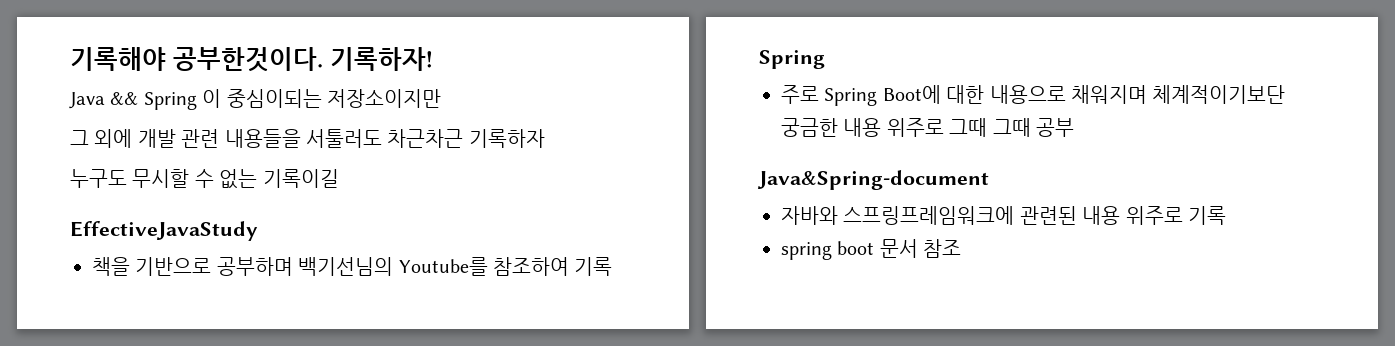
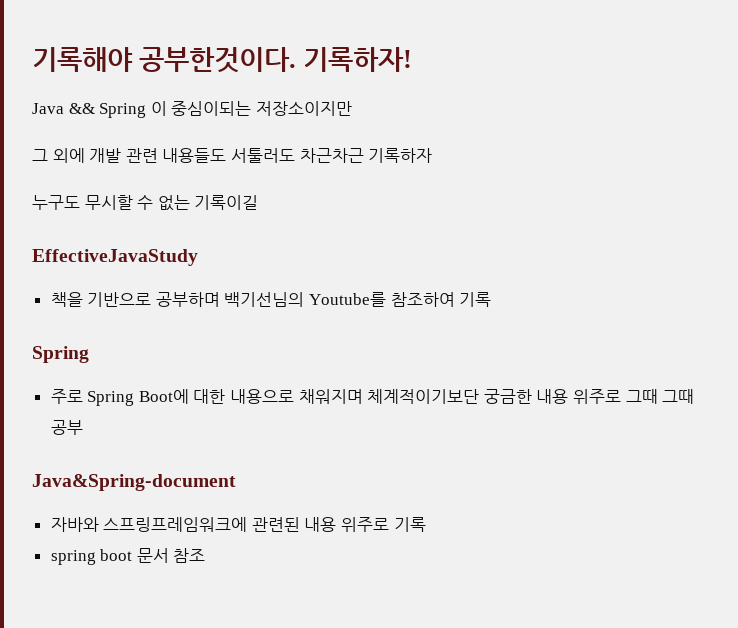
- 그 외에 개발 관련 내용들을 서툴러도 차근차근 기록하자
+ 그 외에 개발 관련 내용들도 서툴러도 차근차근 기록하자

